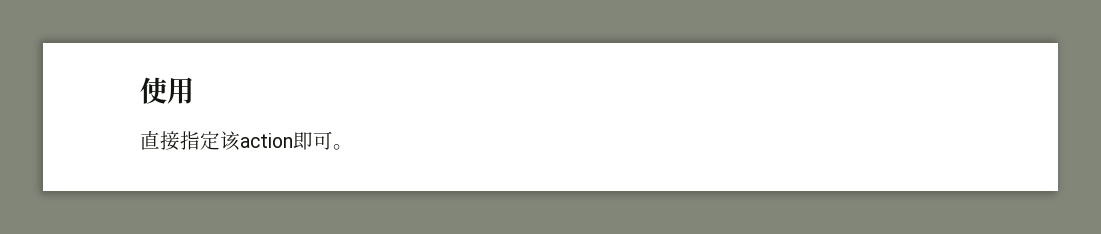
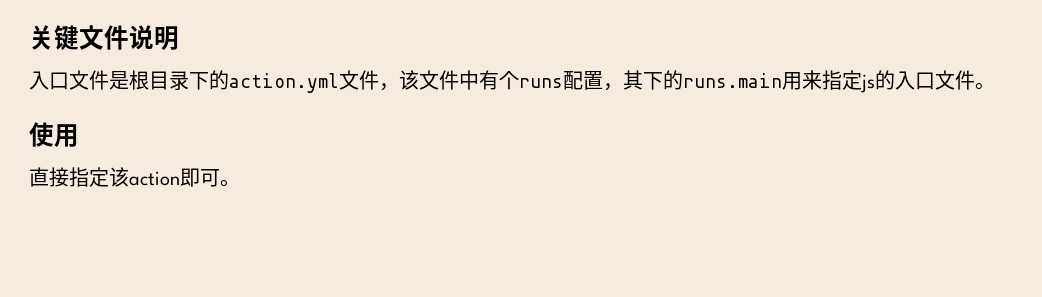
+ 关键文件说明
+ 入口文件是根目录下的action.yml文件，该文件中有个runs配置，其下的runs.main用来指定js的入口文件。

